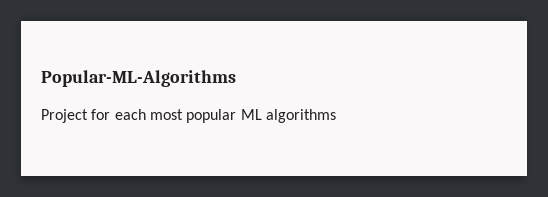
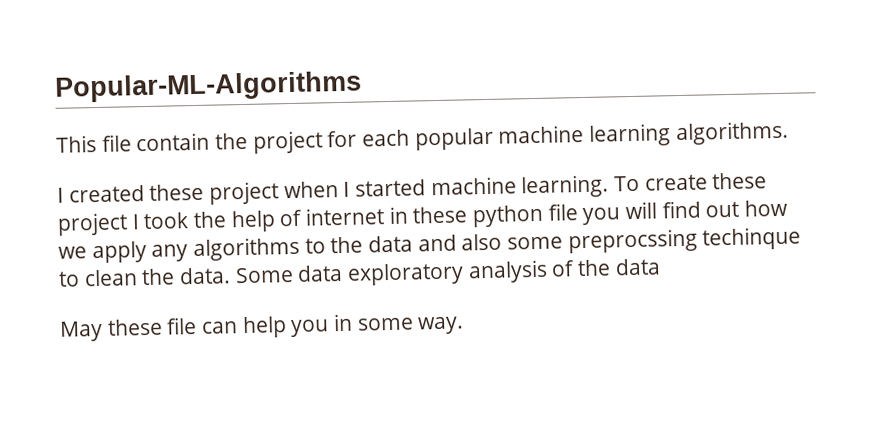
- Project for each most popular ML algorithms
+ This file contain the project for each popular machine learning algorithms.
+ I created these project when I started machine learning. To create these project I took the help of internet in these python file you will find out how we apply any algorithms to the data and also some preprocssing techinque to clean the data. Some data exploratory analysis of the data
+ May these file can help you in some way.

